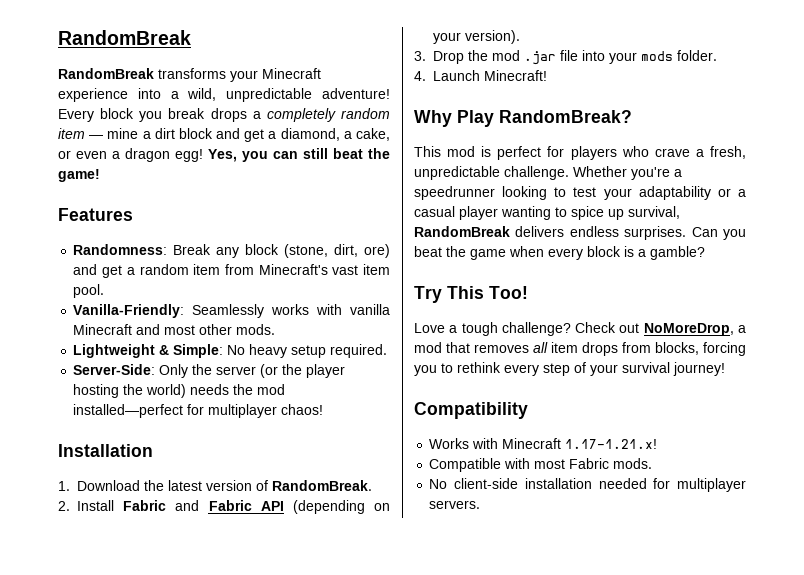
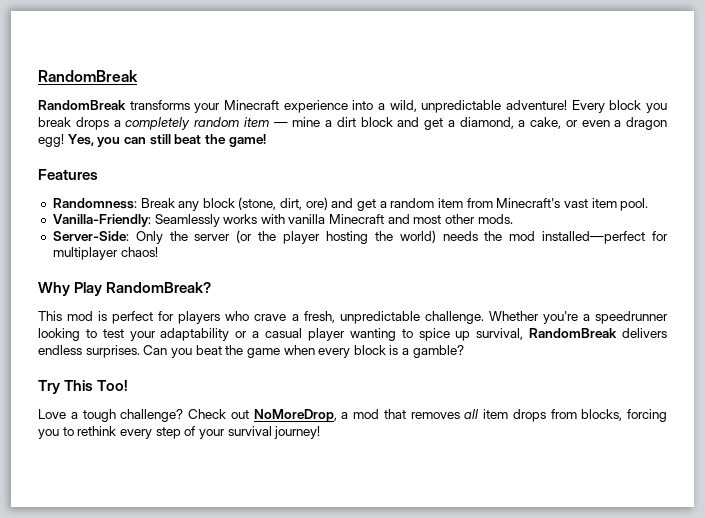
- Lightweight & Simple: No heavy setup required.
- Installation
- 1. Download the latest version of RandomBreak.
- 2. Install Fabric and Fabric API (depending on your version).
- 3. Drop the mod .jar file into your mods folder.
- 4. Launch Minecraft!
- Compatibility
- Works with Minecraft 1.17–1.21.x!
- Compatible with most Fabric mods.
- No client-side installation needed for multiplayer servers.

